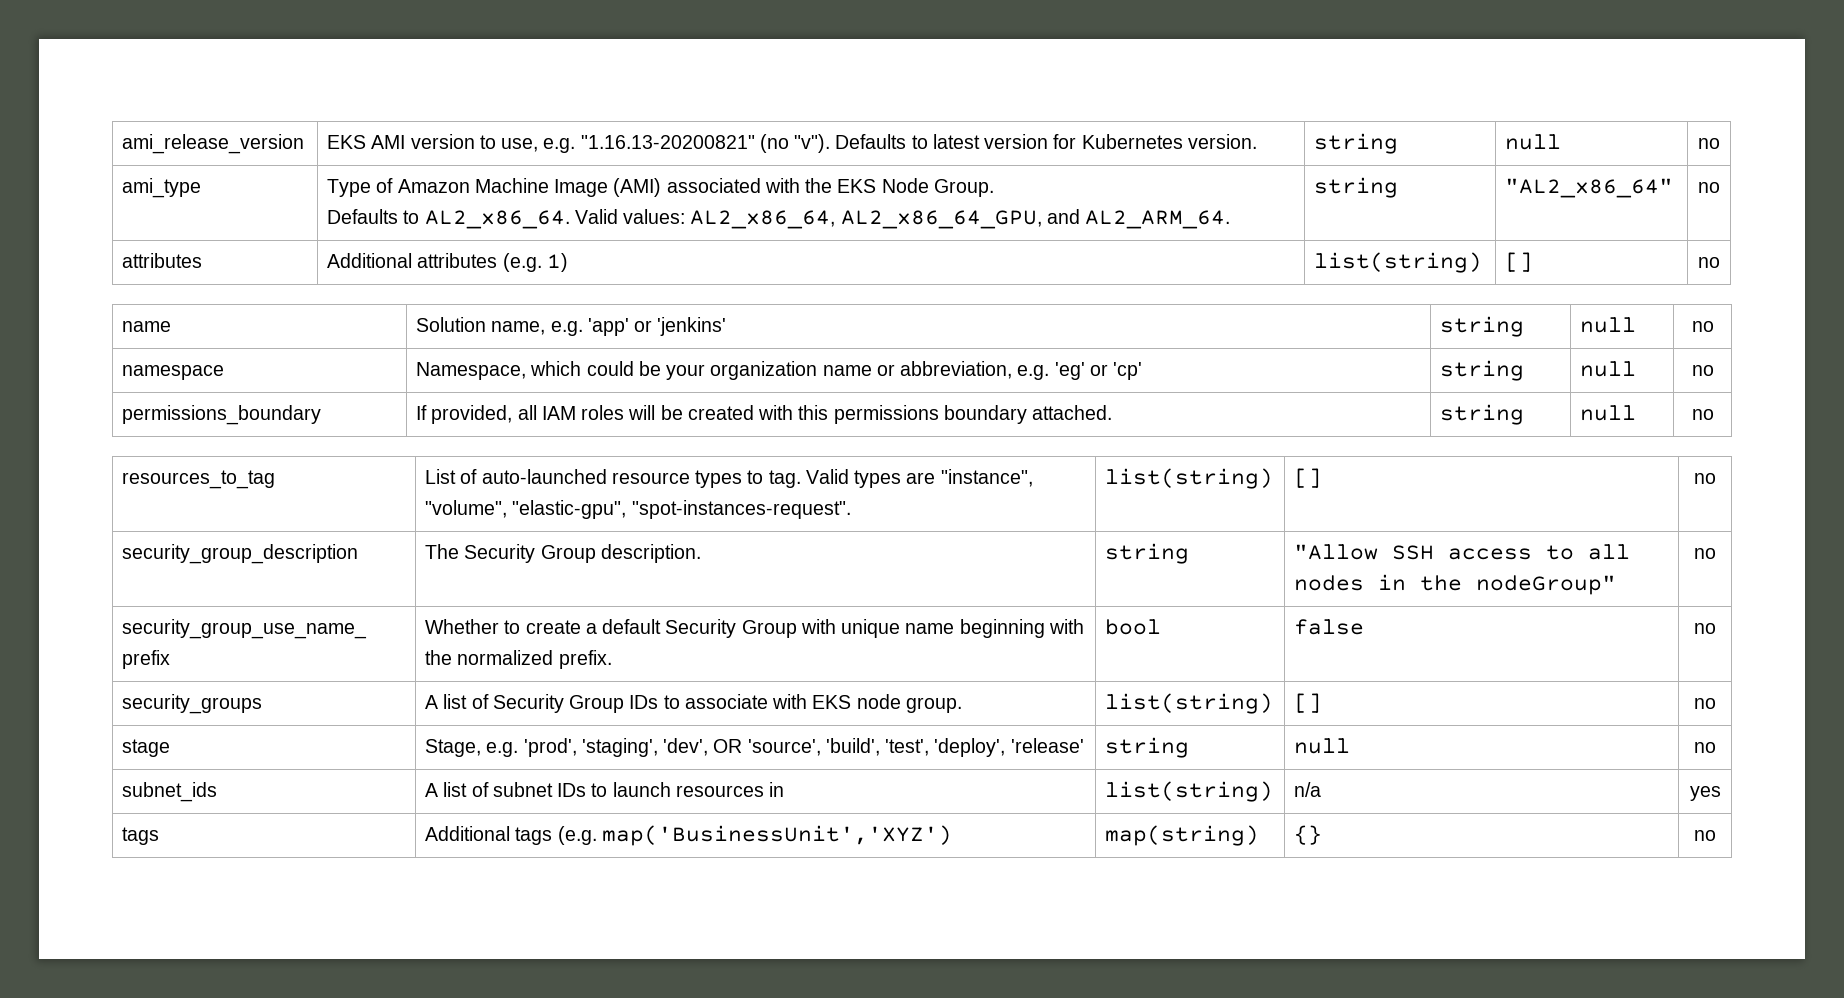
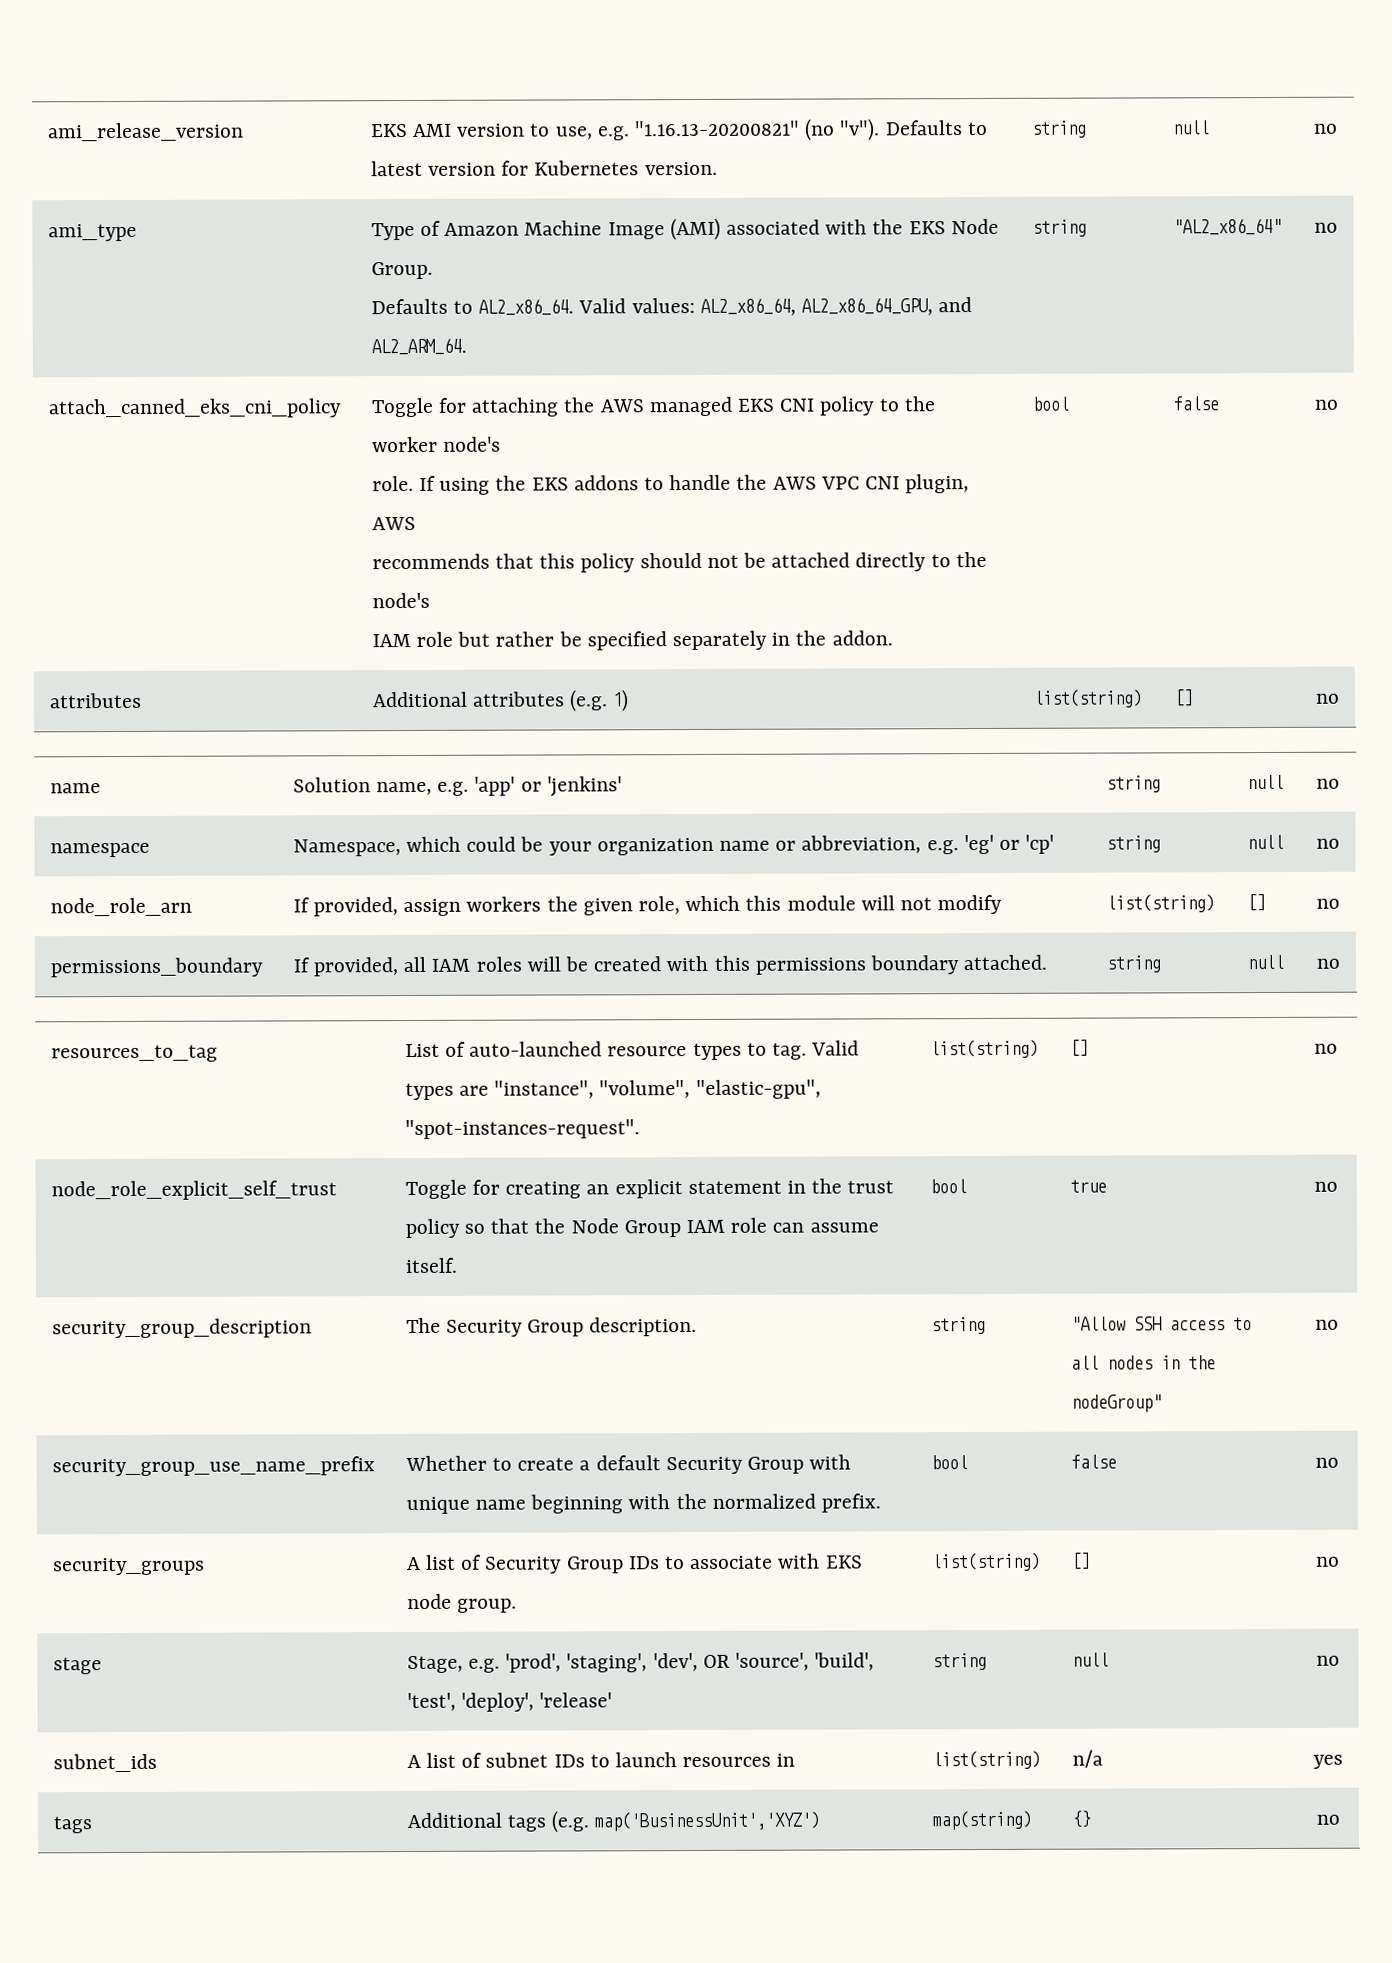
+ attach_canned_eks_cni_policy | Toggle for attaching the AWS managed EKS CNI policy to the worker node's
+ role. If using the EKS addons to handle the AWS VPC CNI plugin, AWS
+ recommends that this policy should not be attached directly to the node's
+ IAM role but rather be specified separately in the addon. | bool | false | no
+ node_role_arn | If provided, assign workers the given role, which this module will not modify | list(string) | [] | no
+ node_role_explicit_self_trust | Toggle for creating an explicit statement in the trust policy so that the Node Group IAM role can assume itself. | bool | true | no

